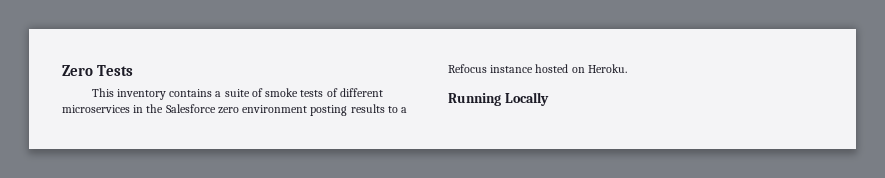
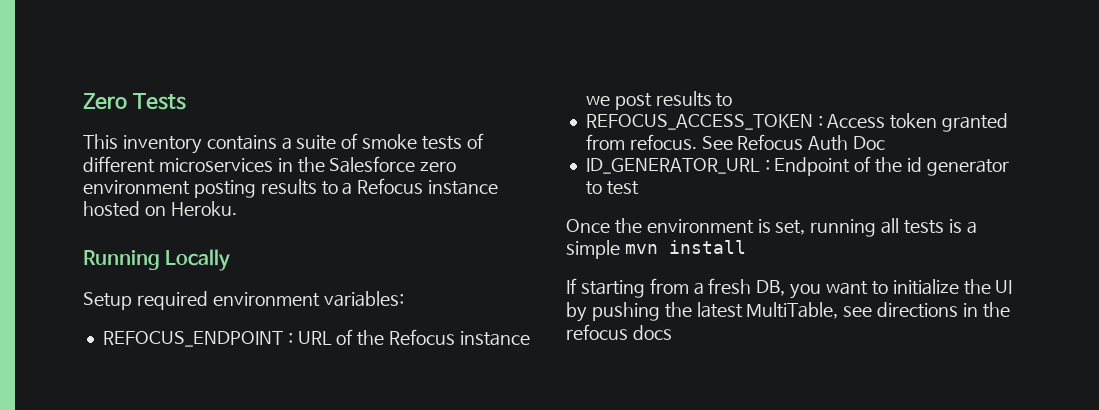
+ Setup required environment variables:
+ REFOCUS_ENDPOINT : URL of the Refocus instance we post results to
+ REFOCUS_ACCESS_TOKEN : Access token granted from refocus. See Refocus Auth Doc
+ ID_GENERATOR_URL : Endpoint of the id generator to test
+ Once the environment is set, running all tests is a simple mvn install
+ If starting from a fresh DB, you want to initialize the UI by pushing the latest MultiTable, see directions in the refocus docs

